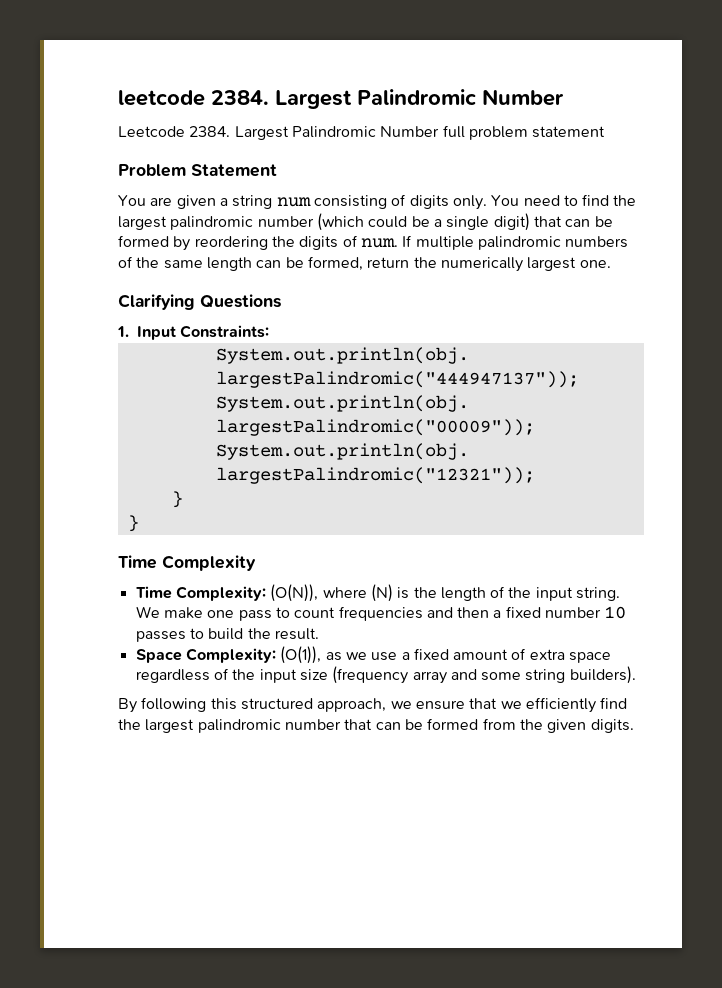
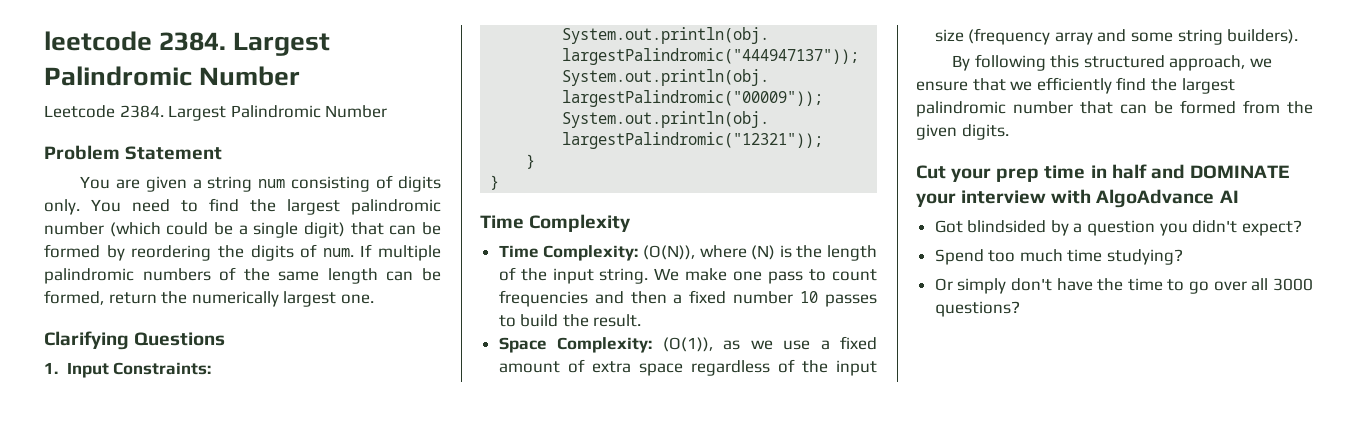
- Leetcode 2384. Largest Palindromic Number full problem statement
+ Leetcode 2384. Largest Palindromic Number
+ Cut your prep time in half and DOMINATE your interview with AlgoAdvance AI
+ Got blindsided by a question you didn't expect?
+ Spend too much time studying?
+ Or simply don't have the time to go over all 3000 questions?

